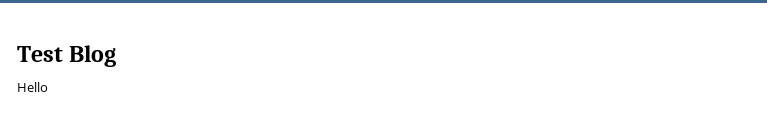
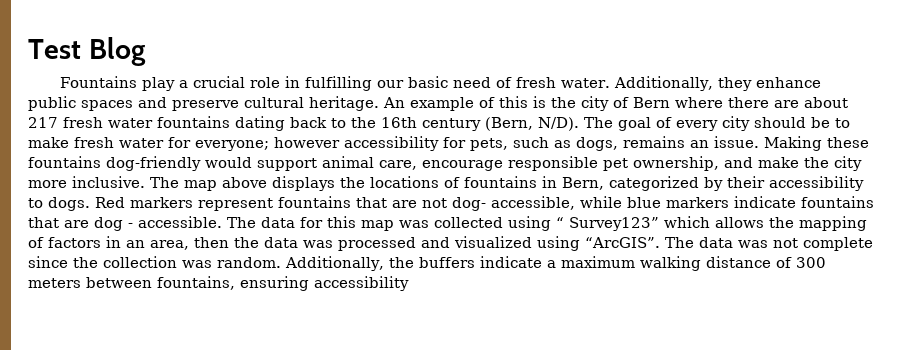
- Hello
+ Fountains play a crucial role in fulfilling our basic need of fresh water. Additionally, they enhance public spaces and preserve cultural heritage. An example of this is the city of Bern where there are about 217 fresh water fountains dating back to the 16th century (Bern, N/D). The goal of every city should be to make fresh water for everyone; however accessibility for pets, such as dogs, remains an issue. Making these fountains dog-friendly would support animal care, encourage responsible pet ownership, and make the city more inclusive. The map above displays the locations of fountains in Bern, categorized by their accessibility to dogs. Red markers represent fountains that are not dog- accessible, while blue markers indicate fountains that are dog - accessible. The data for this map was collected using “ Survey123” which allows the mapping of factors in an area, then the data was processed and visualized using “ArcGIS”. The data was not complete since the collection was random. Additionally, the buffers indicate a maximum walking distance of 300 meters between fountains, ensuring accessibility

